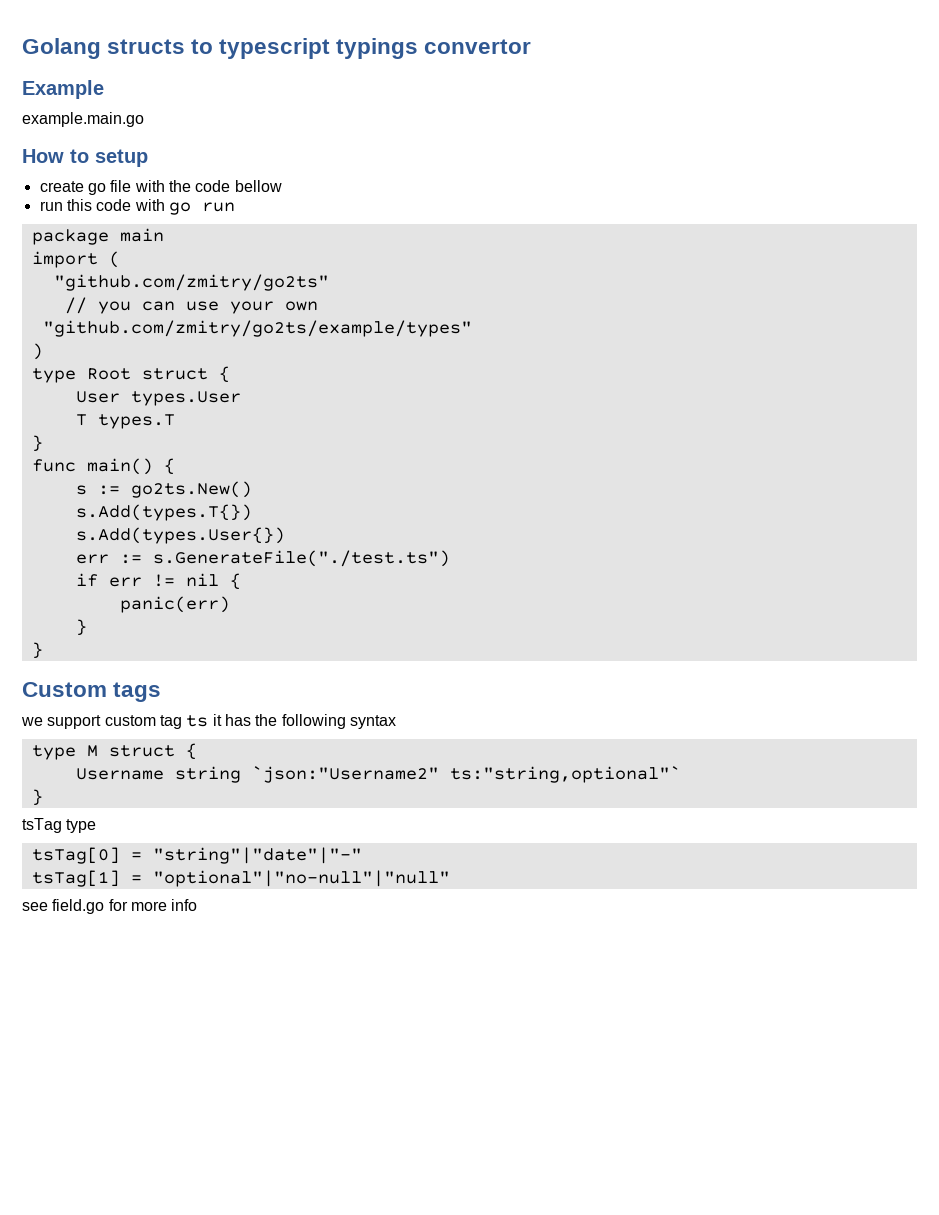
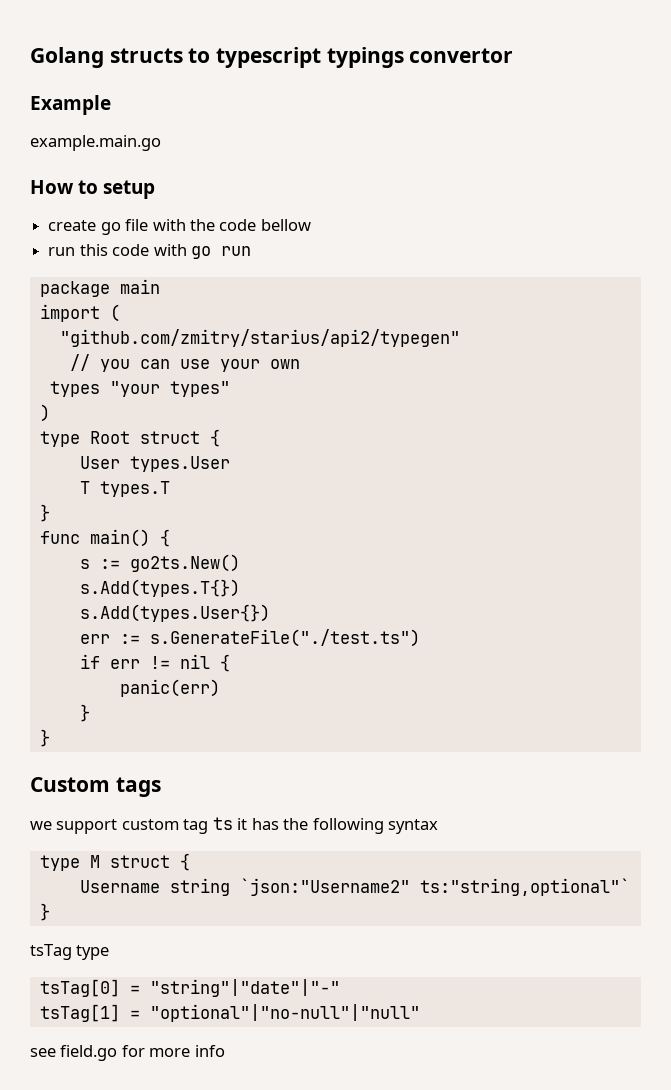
- "github.com/zmitry/go2ts"
+ "github.com/zmitry/starius/api2/typegen"
- "github.com/zmitry/go2ts/example/types"
+ types "your types"

